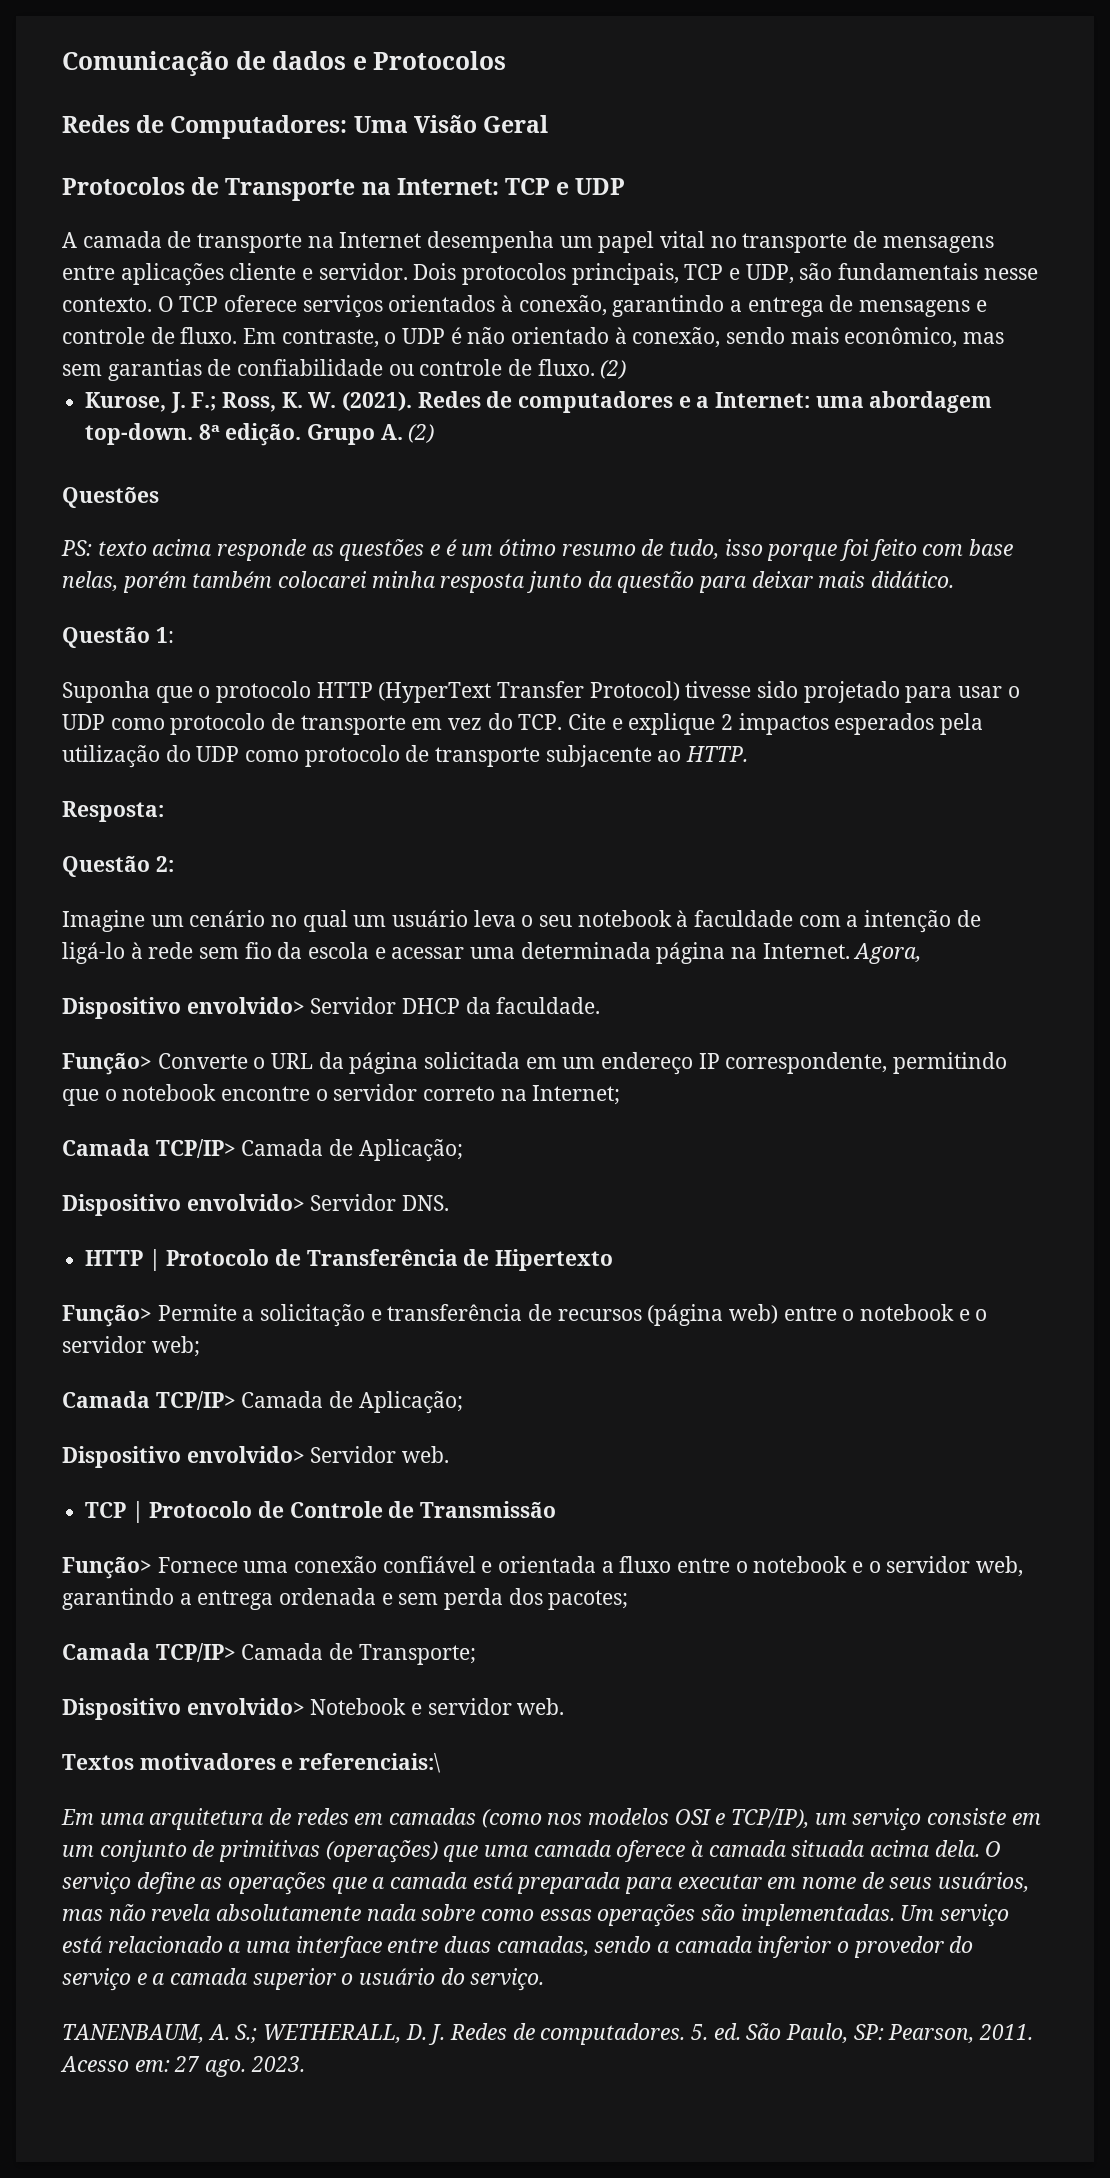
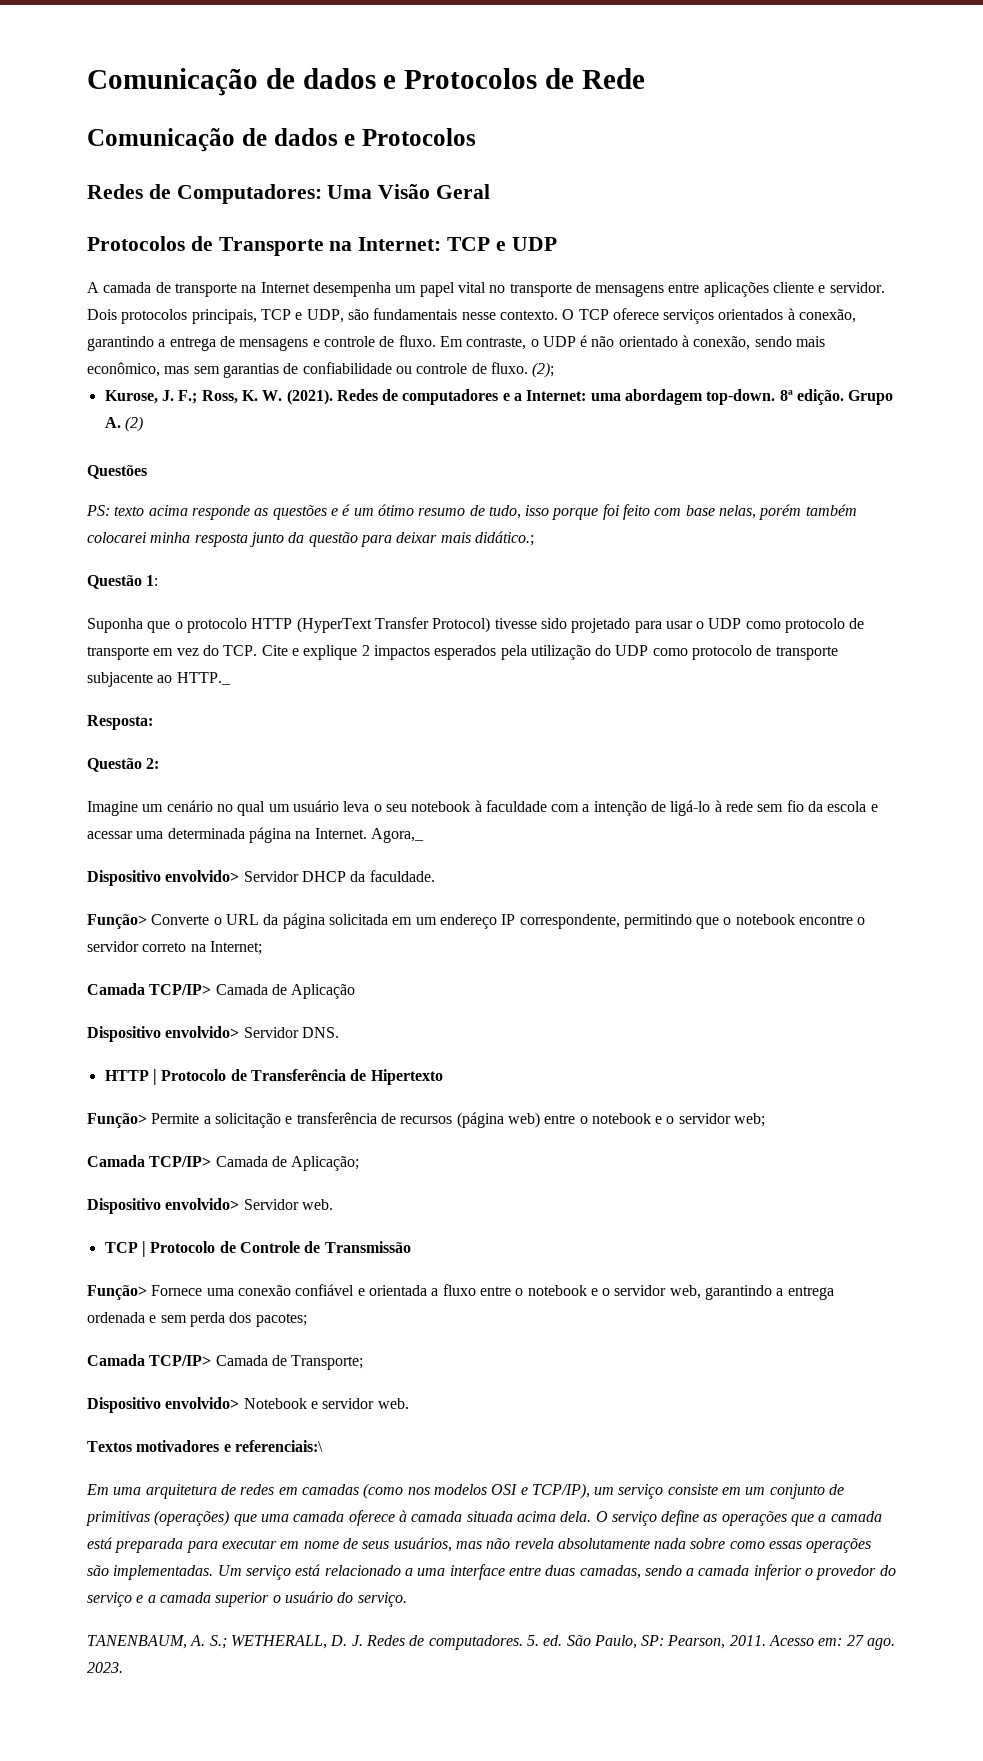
+ Comunicação de dados e Protocolos de Rede
- Em contraste, o UDP é não orientado à conexão, sendo mais econômico, mas sem garantias de confiabilidade ou controle de fluxo. (2)
+ Em contraste, o UDP é não orientado à conexão, sendo mais econômico, mas sem garantias de confiabilidade ou controle de fluxo. (2);
- PS: texto acima responde as questões e é um ótimo resumo de tudo, isso porque foi feito com base nelas, porém também colocarei minha resposta junto da questão para deixar mais didático.
+ PS: texto acima responde as questões e é um ótimo resumo de tudo, isso porque foi feito com base nelas, porém também colocarei minha resposta junto da questão para deixar mais didático.;
- Suponha que o protocolo HTTP (HyperText Transfer Protocol) tivesse sido projetado para usar o UDP como protocolo de transporte em vez do TCP. Cite e explique 2 impactos esperados pela utilização do UDP como protocolo de transporte subjacente ao HTTP.
+ Suponha que o protocolo HTTP (HyperText Transfer Protocol) tivesse sido projetado para usar o UDP como protocolo de transporte em vez do TCP. Cite e explique 2 impactos esperados pela utilização do UDP como protocolo de transporte subjacente ao HTTP._
- Agora,
+ Agora,_
  Função> Converte o URL da página solicitada em um endereço IP correspondente, permitindo que o notebook encontre o servidor correto na Internet;
- Camada TCP/IP> Camada de Aplicação;
+ Camada TCP/IP> Camada de Aplicação

